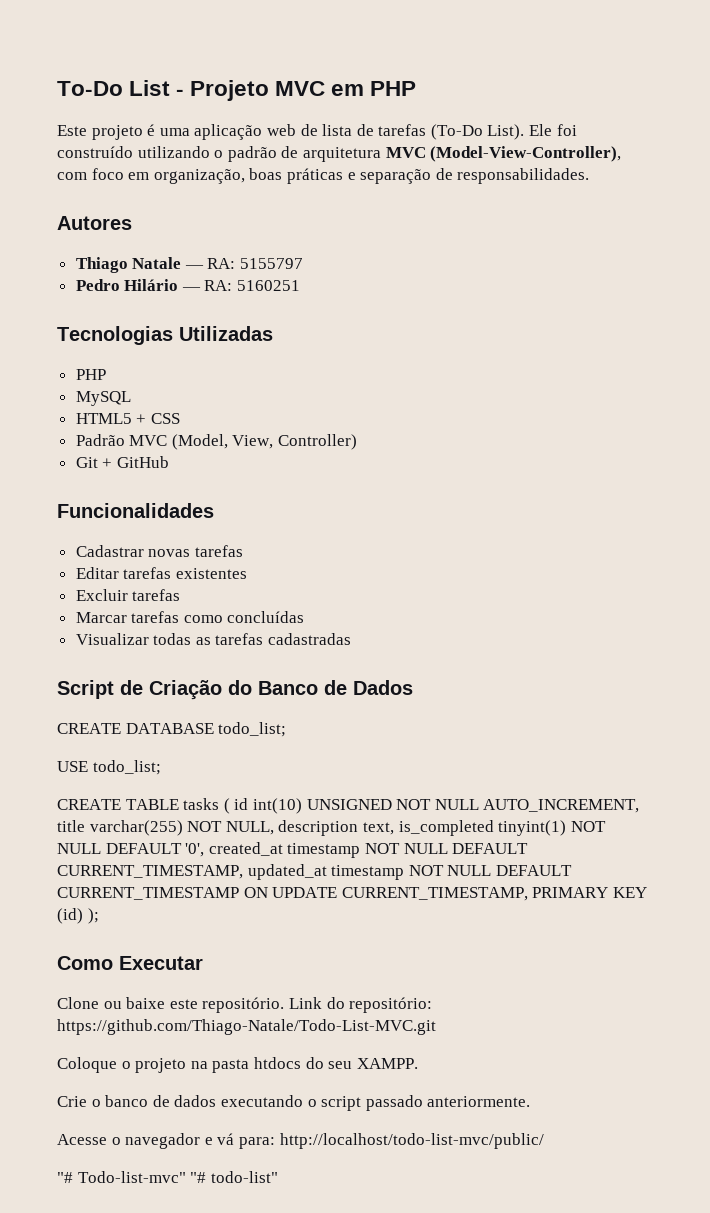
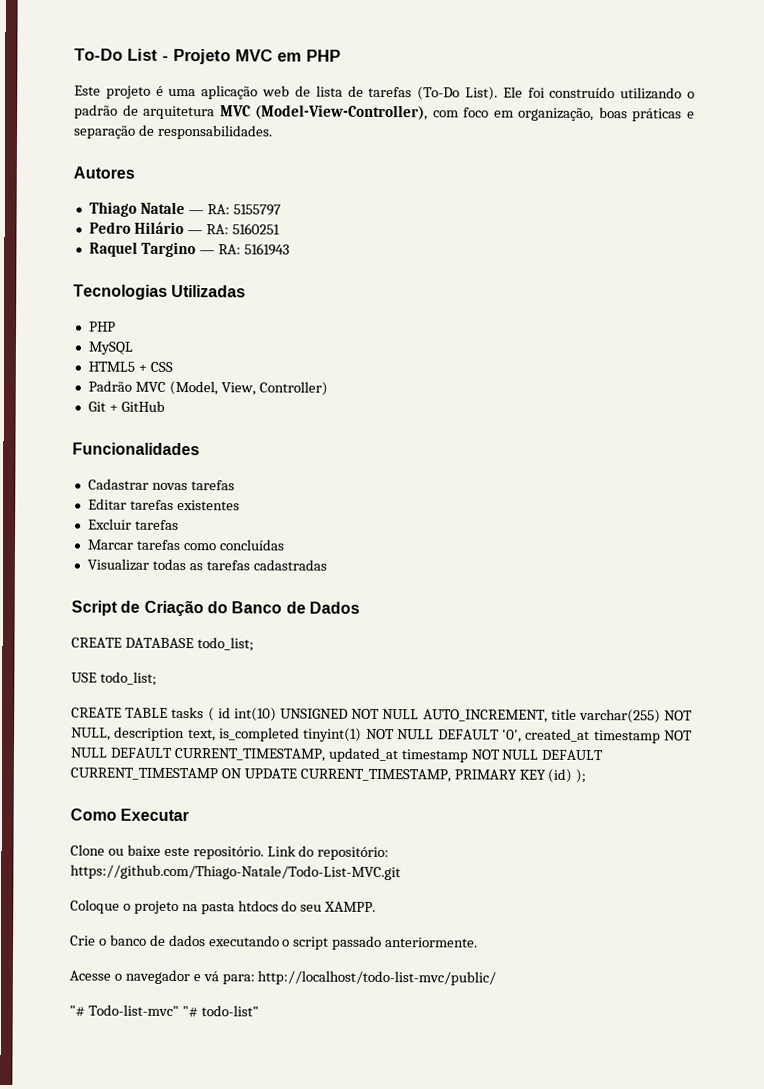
+ Raquel Targino — RA: 5161943

